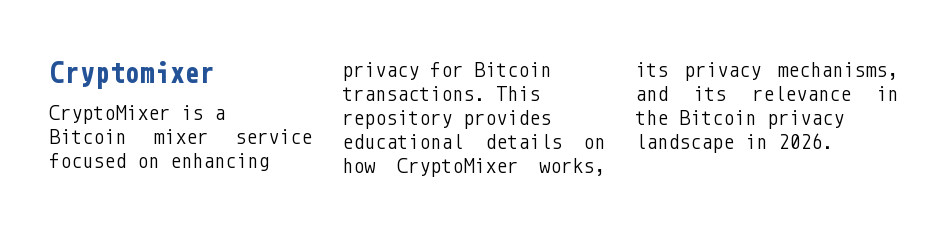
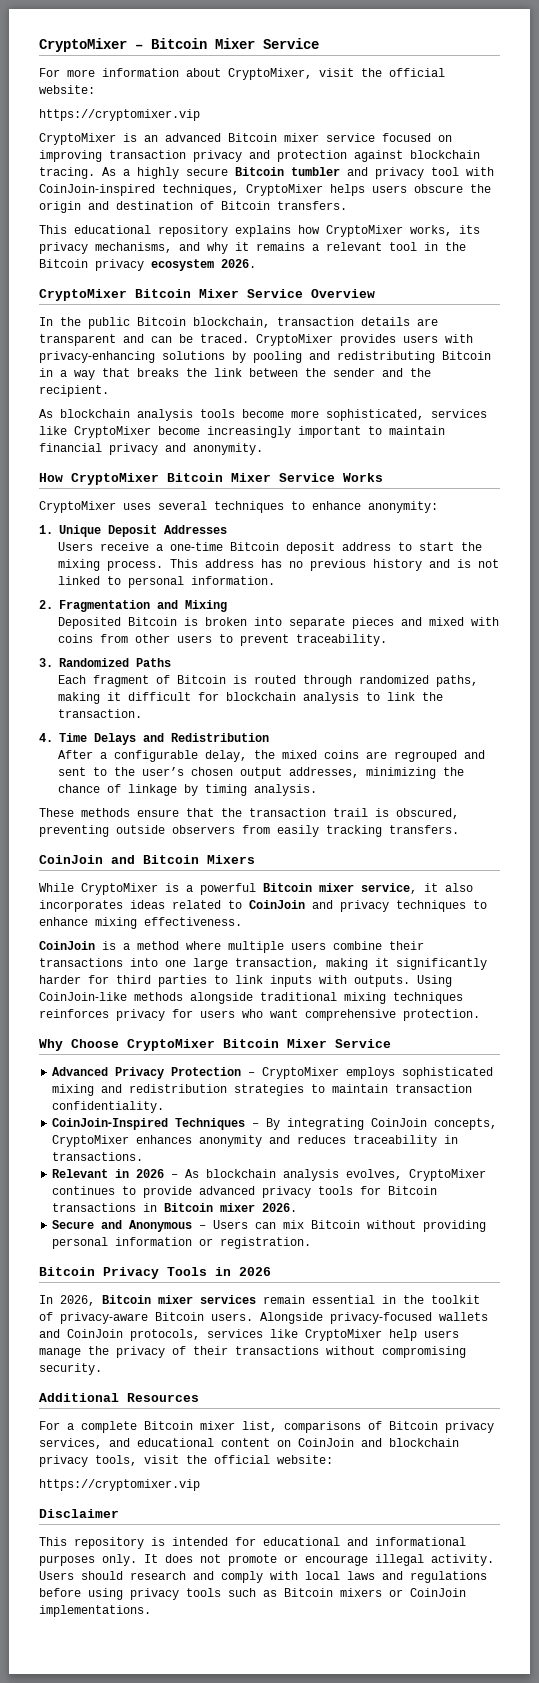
- Cryptomixer
- CryptoMixer is a Bitcoin mixer service focused on enhancing privacy for Bitcoin transactions. This repository provides educational details on how CryptoMixer works, its privacy mechanisms, and its relevance in the Bitcoin privacy landscape in 2026.
+ CryptoMixer – Bitcoin Mixer Service
+ For more information about CryptoMixer, visit the official website:
+ https://cryptomixer.vip
+ CryptoMixer is an advanced Bitcoin mixer service focused on improving transaction privacy and protection against blockchain tracing. As a highly secure Bitcoin tumbler and privacy tool with CoinJoin‑inspired techniques, CryptoMixer helps users obscure the origin and destination of Bitcoin transfers.
+ This educational repository explains how CryptoMixer works, its privacy mechanisms, and why it remains a relevant tool in the Bitcoin privacy ecosystem 2026.
+ CryptoMixer Bitcoin Mixer Service Overview
+ In the public Bitcoin blockchain, transaction details are transparent and can be traced. CryptoMixer provides users with privacy‑enhancing solutions by pooling and redistributing Bitcoin in a way that breaks the link between the sender and the recipient.
+ As blockchain analysis tools become more sophisticated, services like CryptoMixer become increasingly important to maintain financial privacy and anonymity.
+ How CryptoMixer Bitcoin Mixer Service Works
+ CryptoMixer uses several techniques to enhance anonymity:
+ 1. Unique Deposit Addresses
+ Users receive a one‑time Bitcoin deposit address to start the mixing process. This address has no previous history and is not linked to personal information.
+ 2. Fragmentation and Mixing
+ Deposited Bitcoin is broken into separate pieces and mixed with coins from other users to prevent traceability.
+ 3. Randomized Paths
+ Each fragment of Bitcoin is routed through randomized paths, making it difficult for blockchain analysis to link the transaction.
+ 4. Time Delays and Redistribution
+ After a configurable delay, the mixed coins are regrouped and sent to the user’s chosen output addresses, minimizing the chance of linkage by timing analysis.
+ These methods ensure that the transaction trail is obscured, preventing outside observers from easily tracking transfers.
+ CoinJoin and Bitcoin Mixers
+ While CryptoMixer is a powerful Bitcoin mixer service, it also incorporates ideas related to CoinJoin and privacy techniques to enhance mixing effectiveness.
+ CoinJoin is a method where multiple users combine their transactions into one large transaction, making it significantly harder for third parties to link inputs with outputs. Using CoinJoin‑like methods alongside traditional mixing techniques reinforces privacy for users who want comprehensive protection.
+ Why Choose CryptoMixer Bitcoin Mixer Service
+ Advanced Privacy Protection – CryptoMixer employs sophisticated mixing and redistribution strategies to maintain transaction confidentiality.
+ CoinJoin‑Inspired Techniques – By integrating CoinJoin concepts, CryptoMixer enhances anonymity and reduces traceability in transactions.
+ Relevant in 2026 – As blockchain analysis evolves, CryptoMixer continues to provide advanced privacy tools for Bitcoin transactions in Bitcoin mixer 2026.
+ Secure and Anonymous – Users can mix Bitcoin without providing personal information or registration.
+ Bitcoin Privacy Tools in 2026
+ In 2026, Bitcoin mixer services remain essential in the toolkit of privacy‑aware Bitcoin users. Alongside privacy‑focused wallets and CoinJoin protocols, services like CryptoMixer help users manage the privacy of their transactions without compromising security.
+ Additional Resources
+ For a complete Bitcoin mixer list, comparisons of Bitcoin privacy services, and educational content on CoinJoin and blockchain privacy tools, visit the official website:
+ https://cryptomixer.vip
+ Disclaimer
+ This repository is intended for educational and informational purposes only. It does not promote or encourage illegal activity. Users should research and comply with local laws and regulations before using privacy tools such as Bitcoin mixers or CoinJoin implementations.

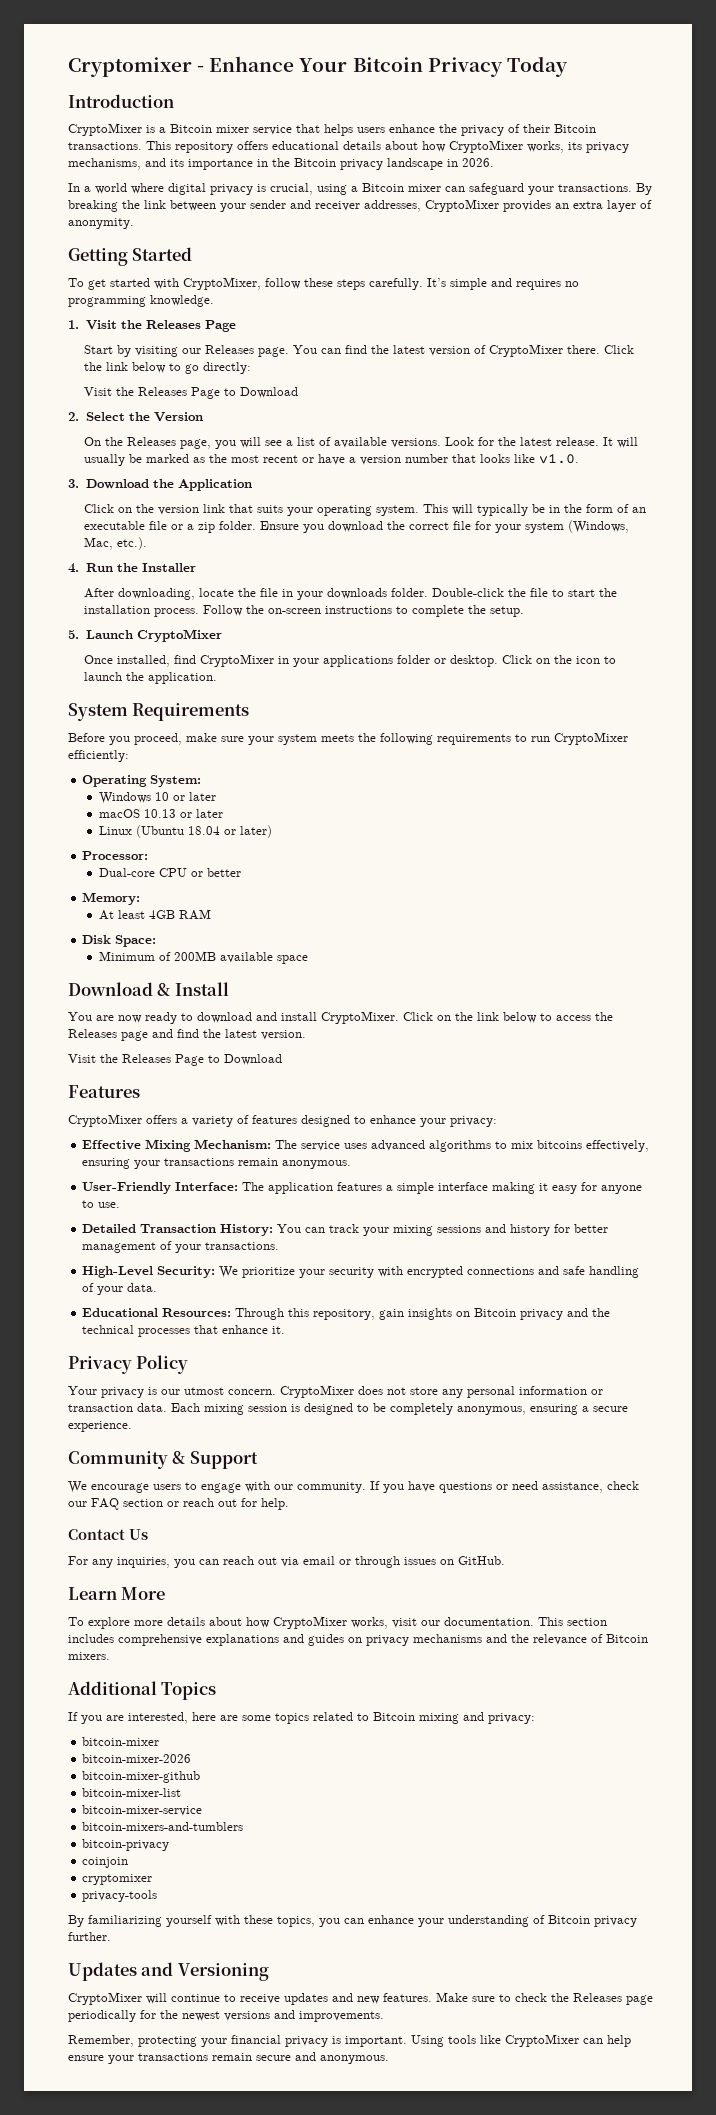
- CryptoMixer – Bitcoin Mixer Service
- For more information about CryptoMixer, visit the official website:
- https://cryptomixer.vip
- CryptoMixer is an advanced Bitcoin mixer service focused on improving transaction privacy and protection against blockchain tracing. As a highly secure Bitcoin tumbler and privacy tool with CoinJoin‑inspired techniques, CryptoMixer helps users obscure the origin and destination of Bitcoin transfers.
- This educational repository explains how CryptoMixer works, its privacy mechanisms, and why it remains a relevant tool in the Bitcoin privacy ecosystem 2026.
- CryptoMixer Bitcoin Mixer Service Overview
- In the public Bitcoin blockchain, transaction details are transparent and can be traced. CryptoMixer provides users with privacy‑enhancing solutions by pooling and redistributing Bitcoin in a way that breaks the link between the sender and the recipient.
- As blockchain analysis tools become more sophisticated, services like CryptoMixer become increasingly important to maintain financial privacy and anonymity.
- How CryptoMixer Bitcoin Mixer Service Works
- CryptoMixer uses several techniques to enhance anonymity:
- 1. Unique Deposit Addresses
- Users receive a one‑time Bitcoin deposit address to start the mixing process. This address has no previous history and is not linked to personal information.
- 2. Fragmentation and Mixing
- Deposited Bitcoin is broken into separate pieces and mixed with coins from other users to prevent traceability.
- 3. Randomized Paths
- Each fragment of Bitcoin is routed through randomized paths, making it difficult for blockchain analysis to link the transaction.
- 4. Time Delays and Redistribution
- After a configurable delay, the mixed coins are regrouped and sent to the user’s chosen output addresses, minimizing the chance of linkage by timing analysis.
- These methods ensure that the transaction trail is obscured, preventing outside observers from easily tracking transfers.
- CoinJoin and Bitcoin Mixers
- While CryptoMixer is a powerful Bitcoin mixer service, it also incorporates ideas related to CoinJoin and privacy techniques to enhance mixing effectiveness.
- CoinJoin is a method where multiple users combine their transactions into one large transaction, making it significantly harder for third parties to link inputs with outputs. Using CoinJoin‑like methods alongside traditional mixing techniques reinforces privacy for users who want comprehensive protection.
- Why Choose CryptoMixer Bitcoin Mixer Service
- Advanced Privacy Protection – CryptoMixer employs sophisticated mixing and redistribution strategies to maintain transaction confidentiality.
- CoinJoin‑Inspired Techniques – By integrating CoinJoin concepts, CryptoMixer enhances anonymity and reduces traceability in transactions.
- Relevant in 2026 – As blockchain analysis evolves, CryptoMixer continues to provide advanced privacy tools for Bitcoin transactions in Bitcoin mixer 2026.
- Secure and Anonymous – Users can mix Bitcoin without providing personal information or registration.
- Bitcoin Privacy Tools in 2026
- In 2026, Bitcoin mixer services remain essential in the toolkit of privacy‑aware Bitcoin users. Alongside privacy‑focused wallets and CoinJoin protocols, services like CryptoMixer help users manage the privacy of their transactions without compromising security.
- Additional Resources
- For a complete Bitcoin mixer list, comparisons of Bitcoin privacy services, and educational content on CoinJoin and blockchain privacy tools, visit the official website:
- https://cryptomixer.vip
- Disclaimer
- This repository is intended for educational and informational purposes only. It does not promote or encourage illegal activity. Users should research and comply with local laws and regulations before using privacy tools such as Bitcoin mixers or CoinJoin implementations.
+ Cryptomixer - Enhance Your Bitcoin Privacy Today
+ Introduction
+ CryptoMixer is a Bitcoin mixer service that helps users enhance the privacy of their Bitcoin transactions. This repository offers educational details about how CryptoMixer works, its privacy mechanisms, and its importance in the Bitcoin privacy landscape in 2026.
+ In a world where digital privacy is crucial, using a Bitcoin mixer can safeguard your transactions. By breaking the link between your sender and receiver addresses, CryptoMixer provides an extra layer of anonymity.
+ Getting Started
+ To get started with CryptoMixer, follow these steps carefully. It’s simple and requires no programming knowledge.
+ 1. Visit the Releases Page
+ Start by visiting our Releases page. You can find the latest version of CryptoMixer there. Click the link below to go directly:
+ Visit the Releases Page to Download
+ 2. Select the Version
+ On the Releases page, you will see a list of available versions. Look for the latest release. It will usually be marked as the most recent or have a version number that looks like v1.0.
+ 3. Download the Application
+ Click on the version link that suits your operating system. This will typically be in the form of an executable file or a zip folder. Ensure you download the correct file for your system (Windows, Mac, etc.).
+ 4. Run the Installer
+ After downloading, locate the file in your downloads folder. Double-click the file to start the installation process. Follow the on-screen instructions to complete the setup.
+ 5. Launch CryptoMixer
+ Once installed, find CryptoMixer in your applications folder or desktop. Click on the icon to launch the application.
+ System Requirements
+ Before you proceed, make sure your system meets the following requirements to run CryptoMixer efficiently:
+ Operating System:
+ Windows 10 or later
+ macOS 10.13 or later
+ Linux (Ubuntu 18.04 or later)
+ Processor:
+ Dual-core CPU or better
+ Memory:
+ At least 4GB RAM
+ Disk Space:
+ Minimum of 200MB available space
+ Download & Install
+ You are now ready to download and install CryptoMixer. Click on the link below to access the Releases page and find the latest version.
+ Visit the Releases Page to Download
+ Features
+ CryptoMixer offers a variety of features designed to enhance your privacy:
+ Effective Mixing Mechanism: The service uses advanced algorithms to mix bitcoins effectively, ensuring your transactions remain anonymous.
+ User-Friendly Interface: The application features a simple interface making it easy for anyone to use.
+ Detailed Transaction History: You can track your mixing sessions and history for better management of your transactions.
+ High-Level Security: We prioritize your security with encrypted connections and safe handling of your data.
+ Educational Resources: Through this repository, gain insights on Bitcoin privacy and the technical processes that enhance it.
+ Privacy Policy
+ Your privacy is our utmost concern. CryptoMixer does not store any personal information or transaction data. Each mixing session is designed to be completely anonymous, ensuring a secure experience.
+ Community & Support
+ We encourage users to engage with our community. If you have questions or need assistance, check our FAQ section or reach out for help.
+ Contact Us
+ For any inquiries, you can reach out via email or through issues on GitHub.
+ Learn More
+ To explore more details about how CryptoMixer works, visit our documentation. This section includes comprehensive explanations and guides on privacy mechanisms and the relevance of Bitcoin mixers.
+ Additional Topics
+ If you are interested, here are some topics related to Bitcoin mixing and privacy:
+ bitcoin-mixer
+ bitcoin-mixer-2026
+ bitcoin-mixer-github
+ bitcoin-mixer-list
+ bitcoin-mixer-service
+ bitcoin-mixers-and-tumblers
+ bitcoin-privacy
+ coinjoin
+ cryptomixer
+ privacy-tools
+ By familiarizing yourself with these topics, you can enhance your understanding of Bitcoin privacy further.
+ Updates and Versioning
+ CryptoMixer will continue to receive updates and new features. Make sure to check the Releases page periodically for the newest versions and improvements.
+ Remember, protecting your financial privacy is important. Using tools like CryptoMixer can help ensure your transactions remain secure and anonymous.

